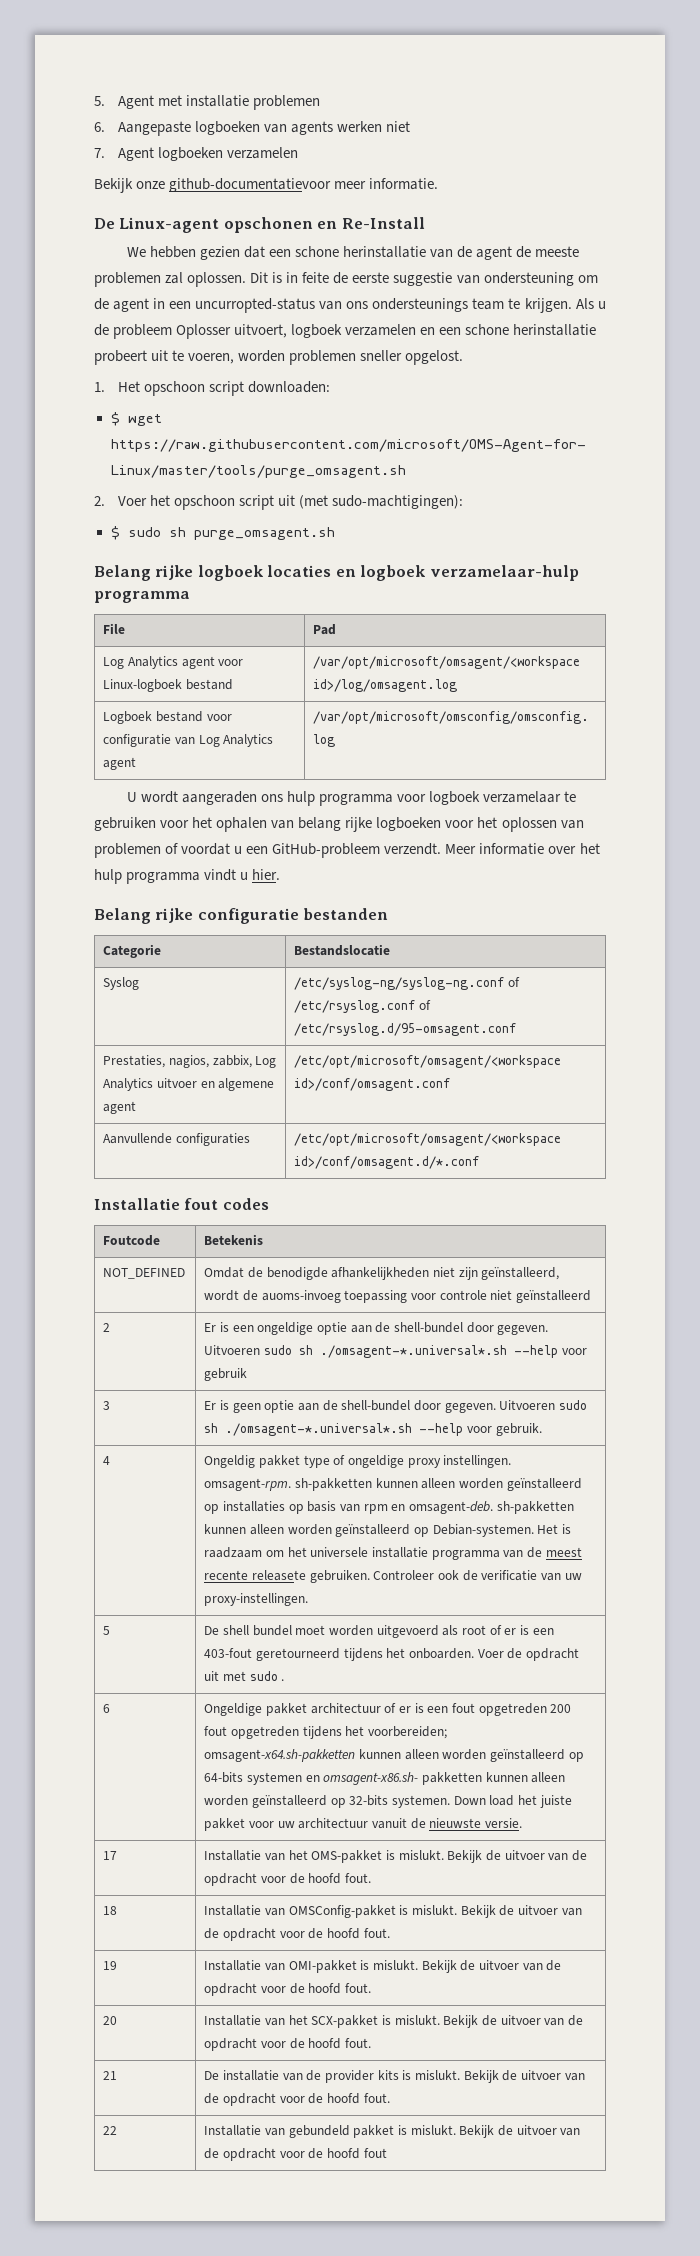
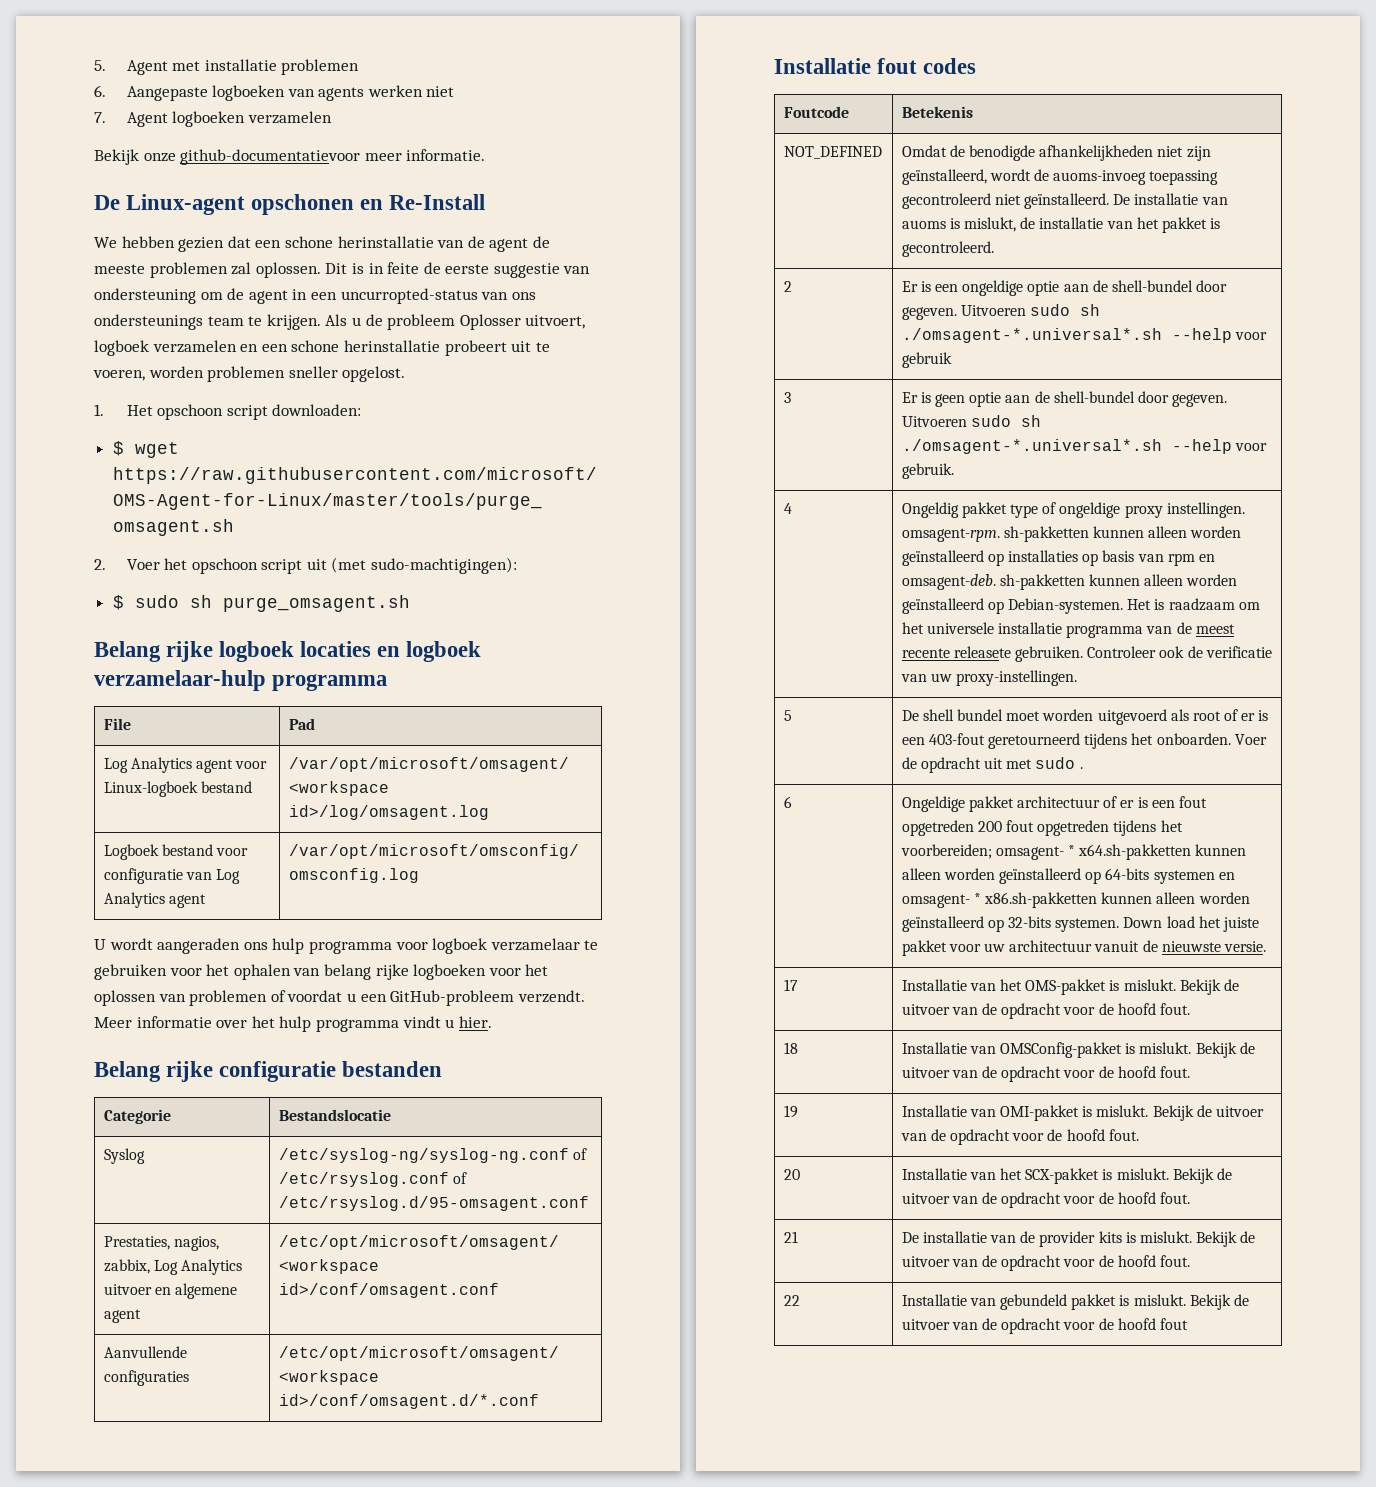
- NOT_DEFINED | Omdat de benodigde afhankelijkheden niet zijn geïnstalleerd, wordt de auoms-invoeg toepassing voor controle niet geïnstalleerd
+ NOT_DEFINED | Omdat de benodigde afhankelijkheden niet zijn geïnstalleerd, wordt de auoms-invoeg toepassing gecontroleerd niet geïnstalleerd. De installatie van auoms is mislukt, de installatie van het pakket is gecontroleerd.
- Ongeldige pakket architectuur of er is een fout opgetreden 200 fout opgetreden tijdens het voorbereiden; omsagent-x64.sh-pakketten kunnen alleen worden geïnstalleerd op 64-bits systemen en omsagent-x86.sh- pakketten kunnen alleen worden geïnstalleerd op 32-bits systemen.
+ Ongeldige pakket architectuur of er is een fout opgetreden 200 fout opgetreden tijdens het voorbereiden; omsagent- * x64.sh-pakketten kunnen alleen worden geïnstalleerd op 64-bits systemen en omsagent- * x86.sh-pakketten kunnen alleen worden geïnstalleerd op 32-bits systemen.

